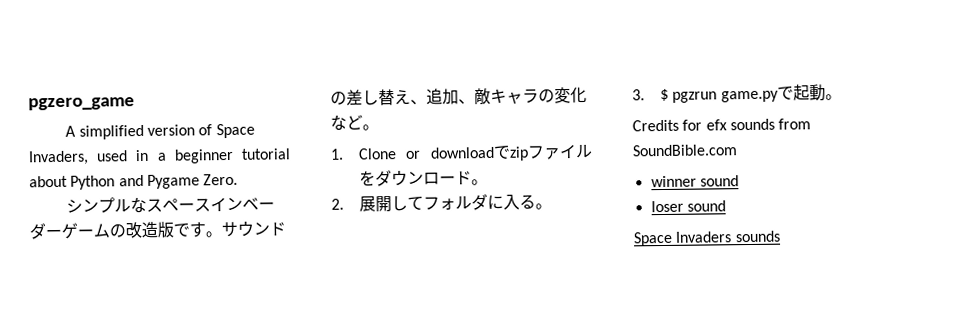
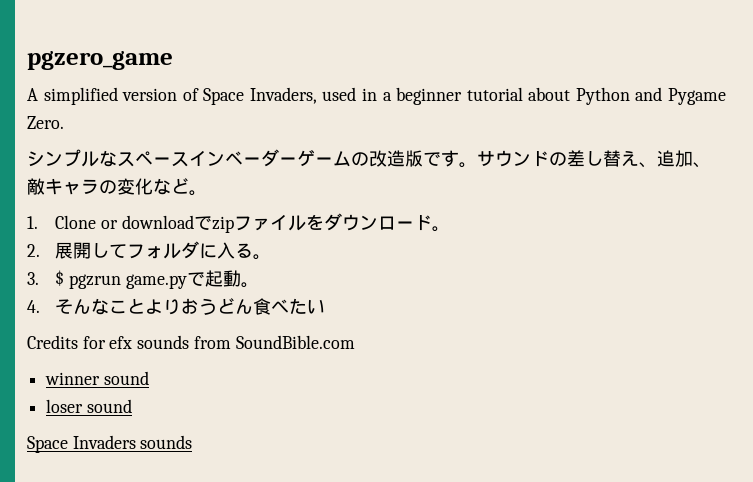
+ 4.そんなことよりおうどん食べたい

